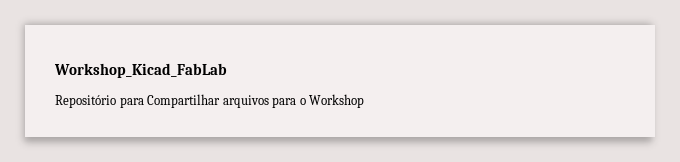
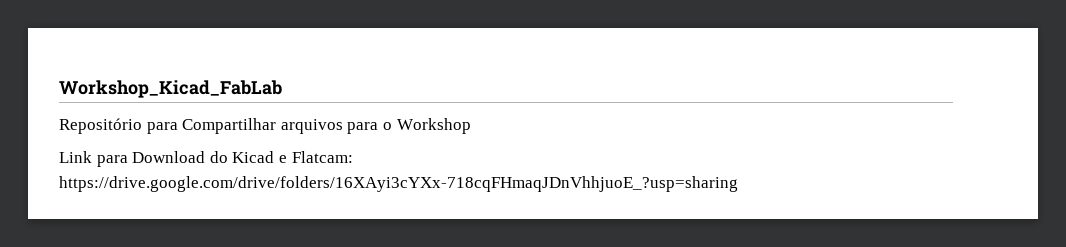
+ Link para Download do Kicad e Flatcam: https://drive.google.com/drive/folders/16XAyi3cYXx-718cqFHmaqJDnVhhjuoE_?usp=sharing

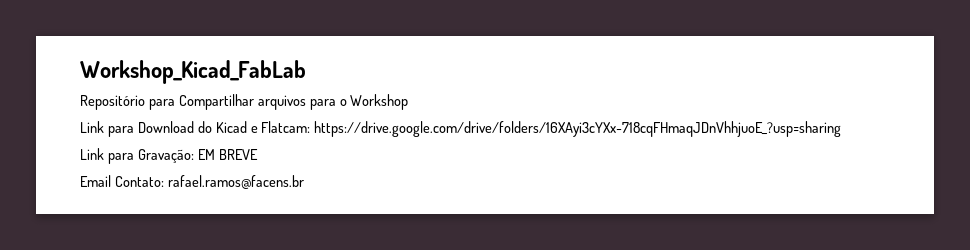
+ Link para Gravação: EM BREVE
+ Email Contato: rafael.ramos@facens.br

